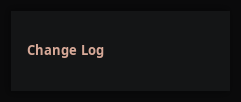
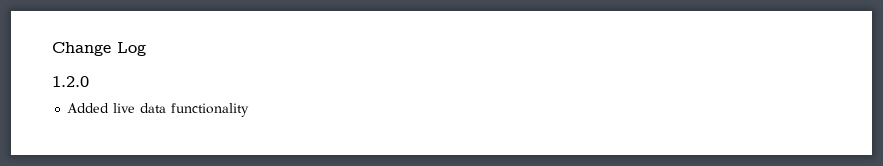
+ 1.2.0
+ Added live data functionality

